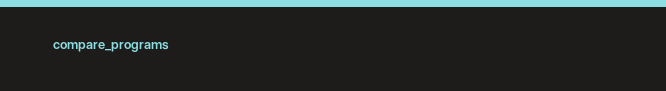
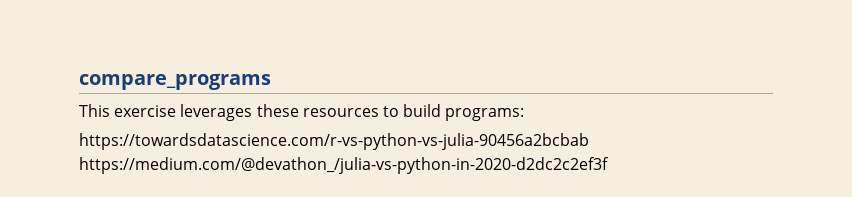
+ This exercise leverages these resources to build programs:
+ https://towardsdatascience.com/r-vs-python-vs-julia-90456a2bcbab https://medium.com/@devathon_/julia-vs-python-in-2020-d2dc2c2ef3f

